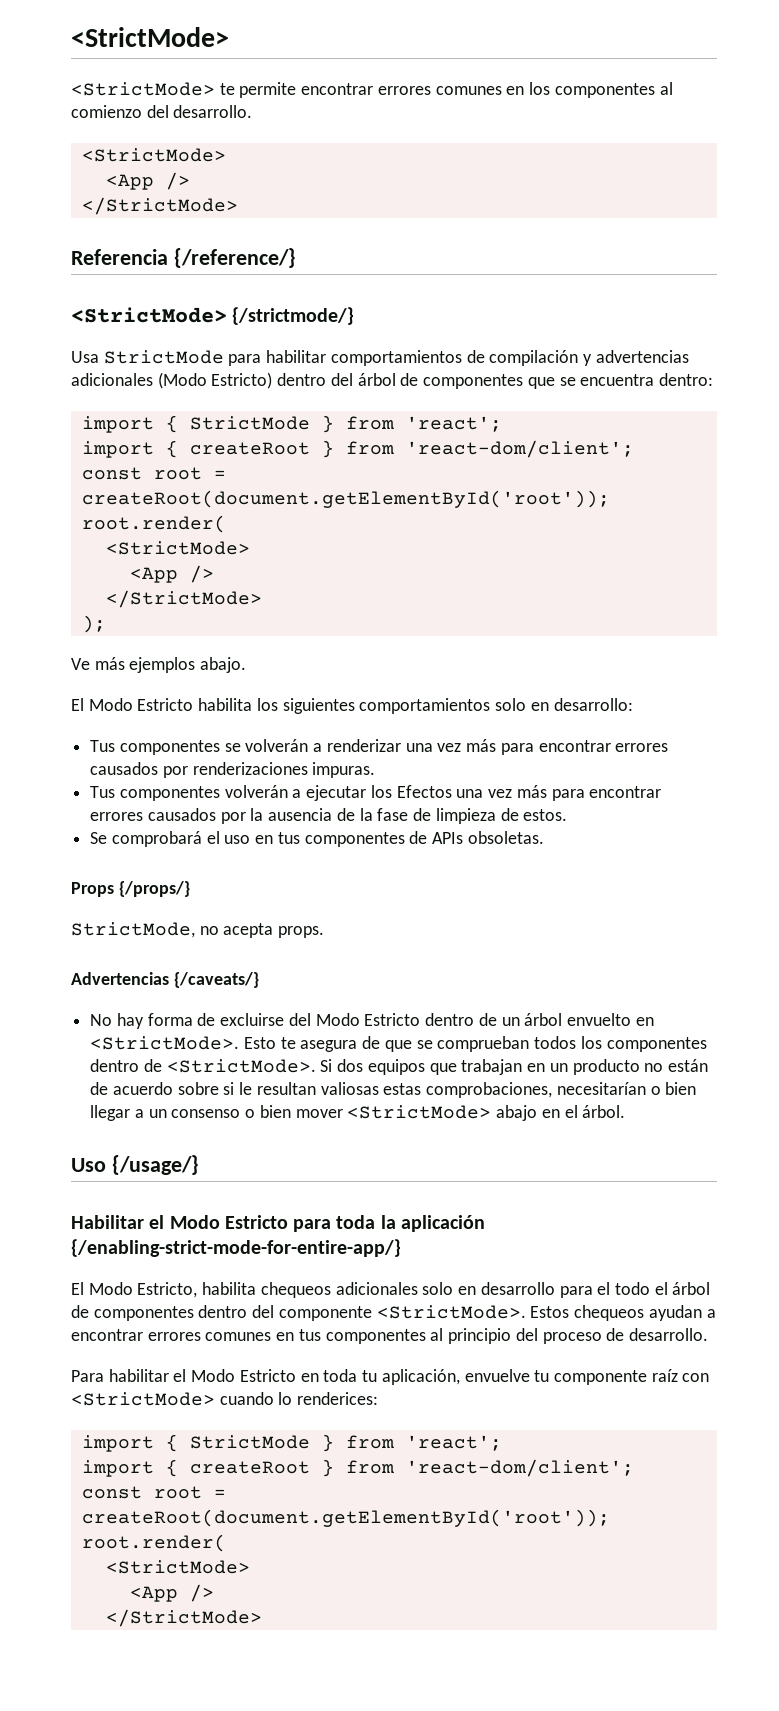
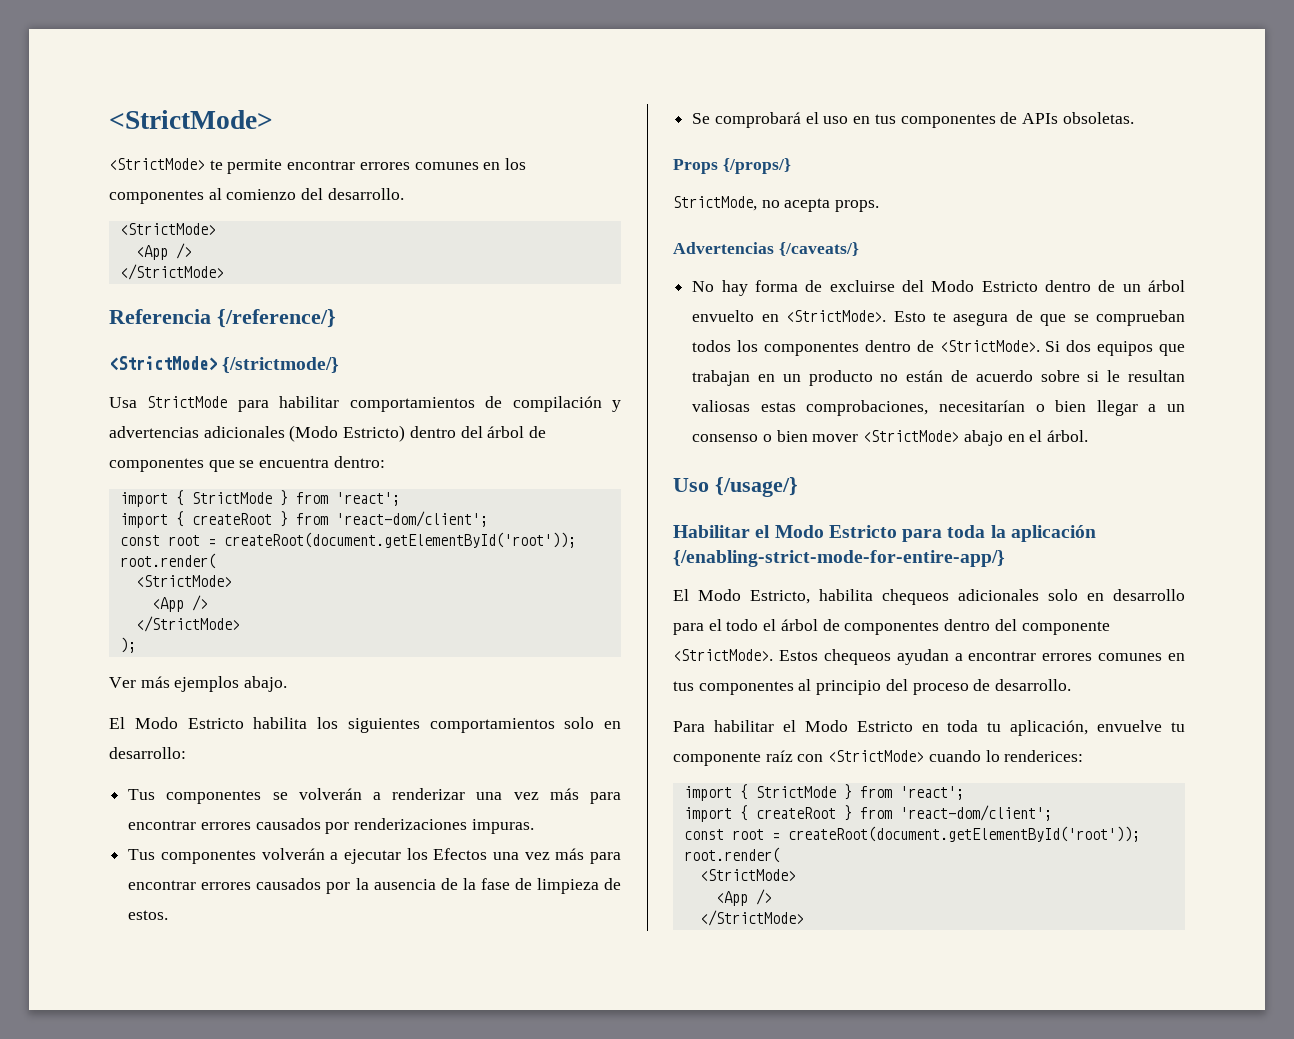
- Ve más ejemplos abajo.
+ Ver más ejemplos abajo.

